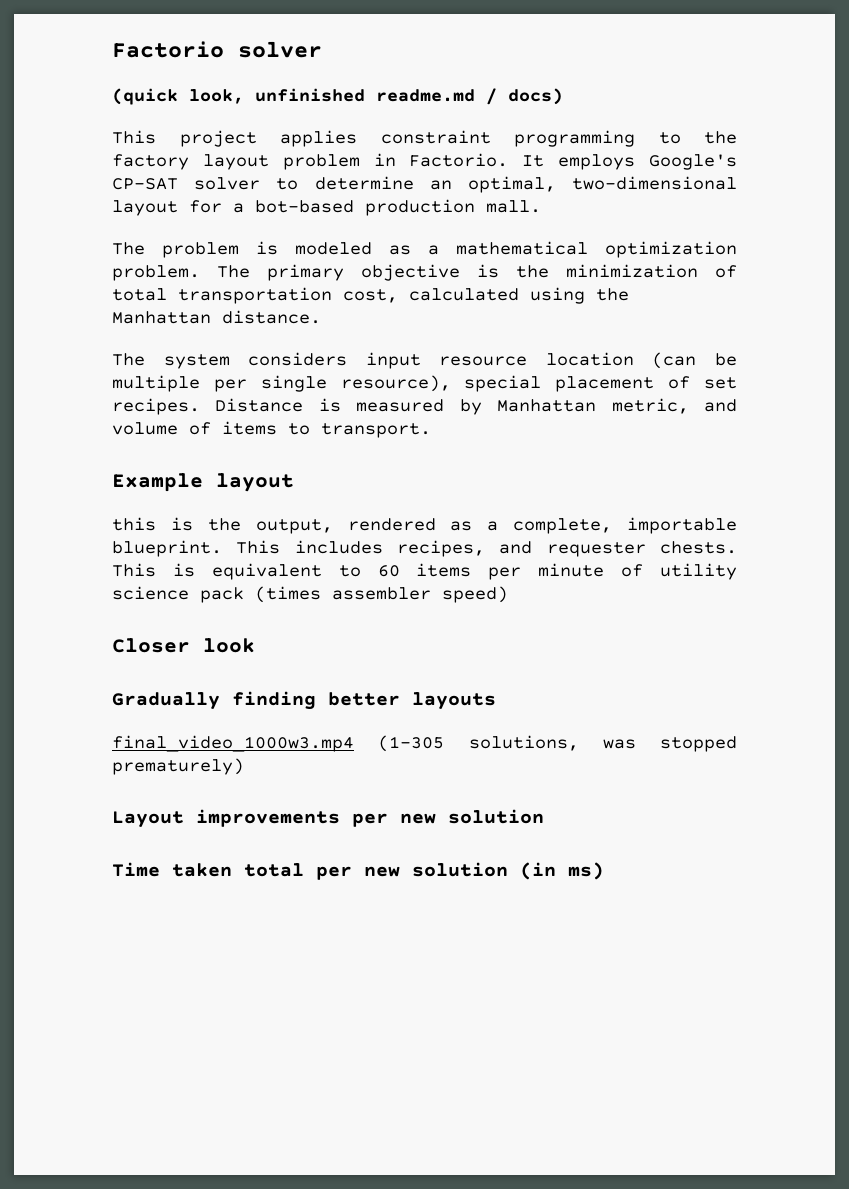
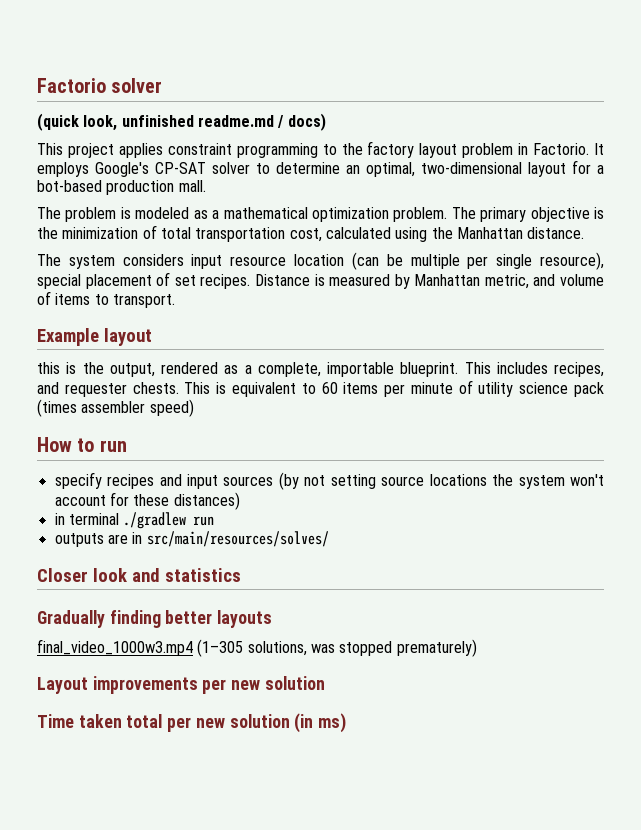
+ How to run
+ specify recipes and input sources (by not setting source locations the system won't account for these distances)
+ in terminal ./gradlew run
+ outputs are in src/main/resources/solves/
- Closer look
+ Closer look and statistics

